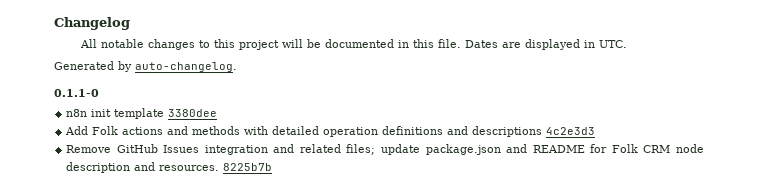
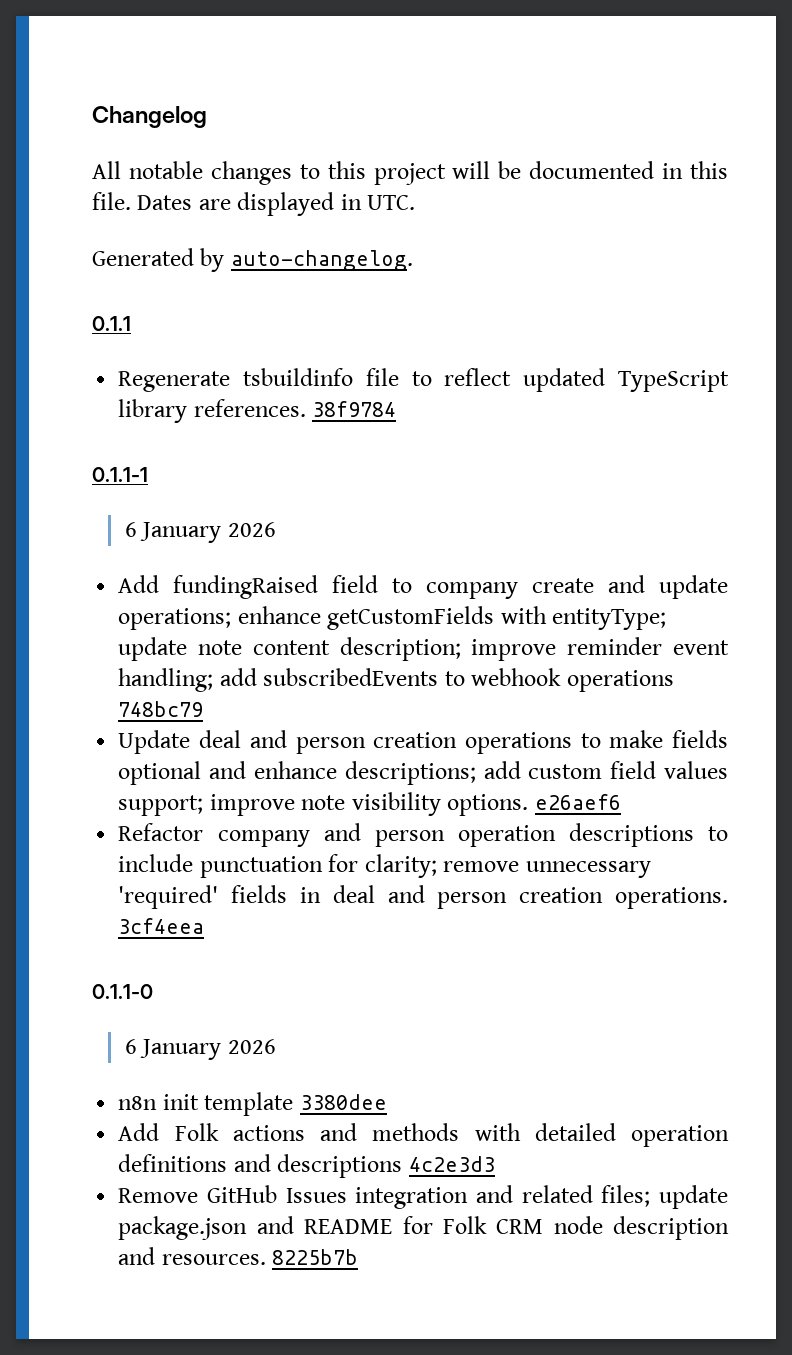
+ 0.1.1
+ Regenerate tsbuildinfo file to reflect updated TypeScript library references. 38f9784
+ 0.1.1-1
+ 6 January 2026
+ Add fundingRaised field to company create and update operations; enhance getCustomFields with entityType; update note content description; improve reminder event handling; add subscribedEvents to webhook operations 748bc79
+ Update deal and person creation operations to make fields optional and enhance descriptions; add custom field values support; improve note visibility options. e26aef6
+ Refactor company and person operation descriptions to include punctuation for clarity; remove unnecessary 'required' fields in deal and person creation operations. 3cf4eea
  0.1.1-0
+ 6 January 2026

